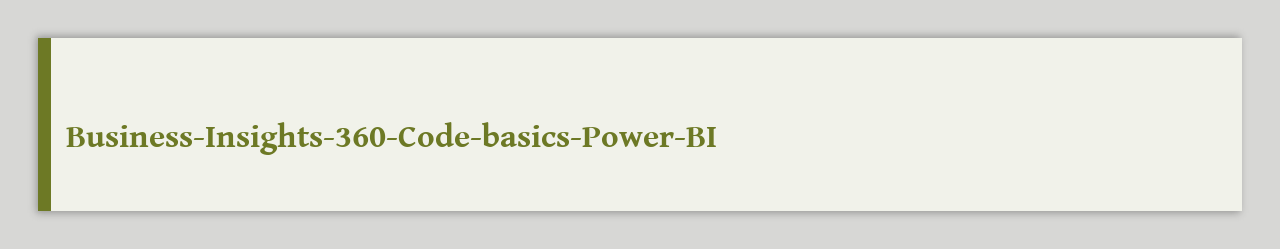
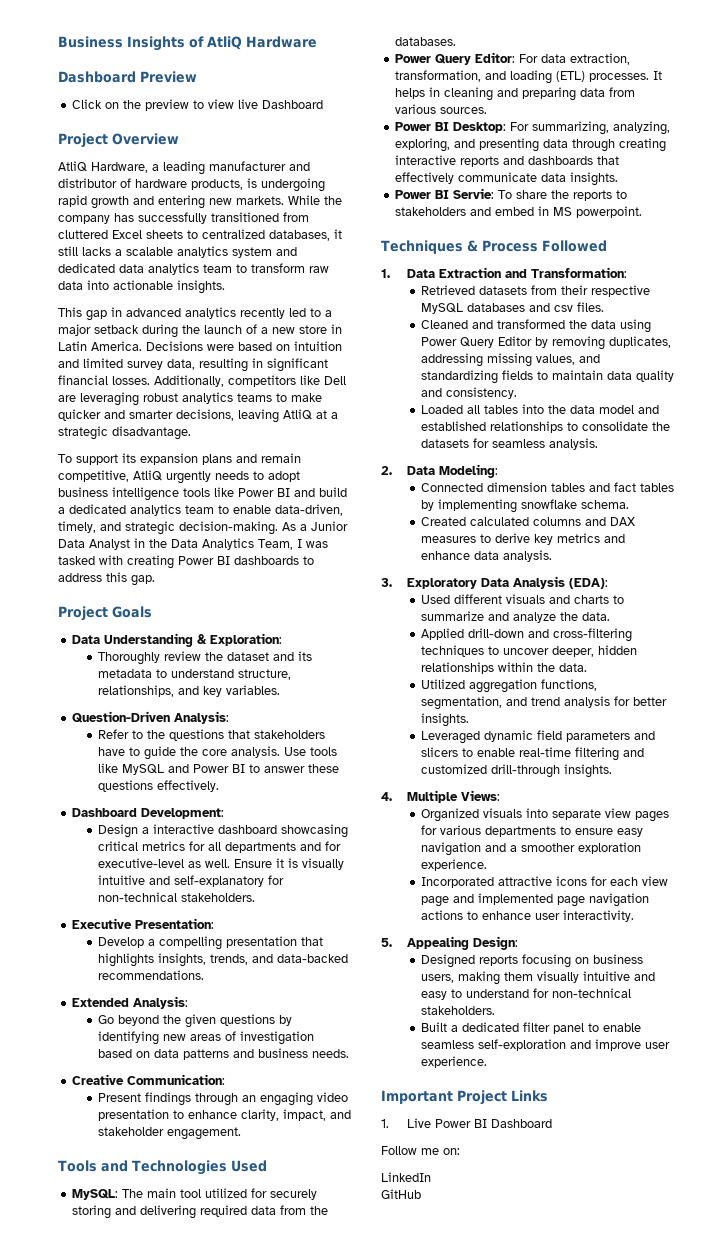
- Business-Insights-360-Code-basics-Power-BI
+ Business Insights of AtliQ Hardware
+ Dashboard Preview
+ Click on the preview to view live Dashboard
+ Project Overview
+ AtliQ Hardware, a leading manufacturer and distributor of hardware products, is undergoing rapid growth and entering new markets. While the company has successfully transitioned from cluttered Excel sheets to centralized databases, it still lacks a scalable analytics system and dedicated data analytics team to transform raw data into actionable insights.
+ This gap in advanced analytics recently led to a major setback during the launch of a new store in Latin America. Decisions were based on intuition and limited survey data, resulting in significant financial losses. Additionally, competitors like Dell are leveraging robust analytics teams to make quicker and smarter decisions, leaving AtliQ at a strategic disadvantage.
+ To support its expansion plans and remain competitive, AtliQ urgently needs to adopt business intelligence tools like Power BI and build a dedicated analytics team to enable data-driven, timely, and strategic decision-making. As a Junior Data Analyst in the Data Analytics Team, I was tasked with creating Power BI dashboards to address this gap.
+ Project Goals
+ Data Understanding & Exploration:
+ Thoroughly review the dataset and its metadata to understand structure, relationships, and key variables.
+ Question-Driven Analysis:
+ Refer to the questions that stakeholders have to guide the core analysis. Use tools like MySQL and Power BI to answer these questions effectively.
+ Dashboard Development:
+ Design a interactive dashboard showcasing critical metrics for all departments and for executive-level as well. Ensure it is visually intuitive and self-explanatory for non-technical stakeholders.
+ Executive Presentation:
+ Develop a compelling presentation that highlights insights, trends, and data-backed recommendations.
+ Extended Analysis:
+ Go beyond the given questions by identifying new areas of investigation based on data patterns and business needs.
+ Creative Communication:
+ Present findings through an engaging video presentation to enhance clarity, impact, and stakeholder engagement.
+ Tools and Technologies Used
+ MySQL: The main tool utilized for securely storing and delivering required data from the databases.
+ Power Query Editor: For data extraction, transformation, and loading (ETL) processes. It helps in cleaning and preparing data from various sources.
+ Power BI Desktop: For summarizing, analyzing, exploring, and presenting data through creating interactive reports and dashboards that effectively communicate data insights.
+ Power BI Servie: To share the reports to stakeholders and embed in MS powerpoint.
+ Techniques & Process Followed
+ 1. Data Extraction and Transformation:
+ Retrieved datasets from their respective MySQL databases and csv files.
+ Cleaned and transformed the data using Power Query Editor by removing duplicates, addressing missing values, and standardizing fields to maintain data quality and consistency.
+ Loaded all tables into the data model and established relationships to consolidate the datasets for seamless analysis.
+ 2. Data Modeling:
+ Connected dimension tables and fact tables by implementing snowflake schema.
+ Created calculated columns and DAX measures to derive key metrics and enhance data analysis.
+ 3. Exploratory Data Analysis (EDA):
+ Used different visuals and charts to summarize and analyze the data.
+ Applied drill-down and cross-filtering techniques to uncover deeper, hidden relationships within the data.
+ Utilized aggregation functions, segmentation, and trend analysis for better insights.
+ Leveraged dynamic field parameters and slicers to enable real-time filtering and customized drill-through insights.
+ 4. Multiple Views:
+ Organized visuals into separate view pages for various departments to ensure easy navigation and a smoother exploration experience.
+ Incorporated attractive icons for each view page and implemented page navigation actions to enhance user interactivity.
+ 5. Appealing Design:
+ Designed reports focusing on business users, making them visually intuitive and easy to understand for non-technical stakeholders.
+ Built a dedicated filter panel to enable seamless self-exploration and improve user experience.
+ Important Project Links
+ 1. Live Power BI Dashboard
+ Follow me on:
+ LinkedIn
+ GitHub

